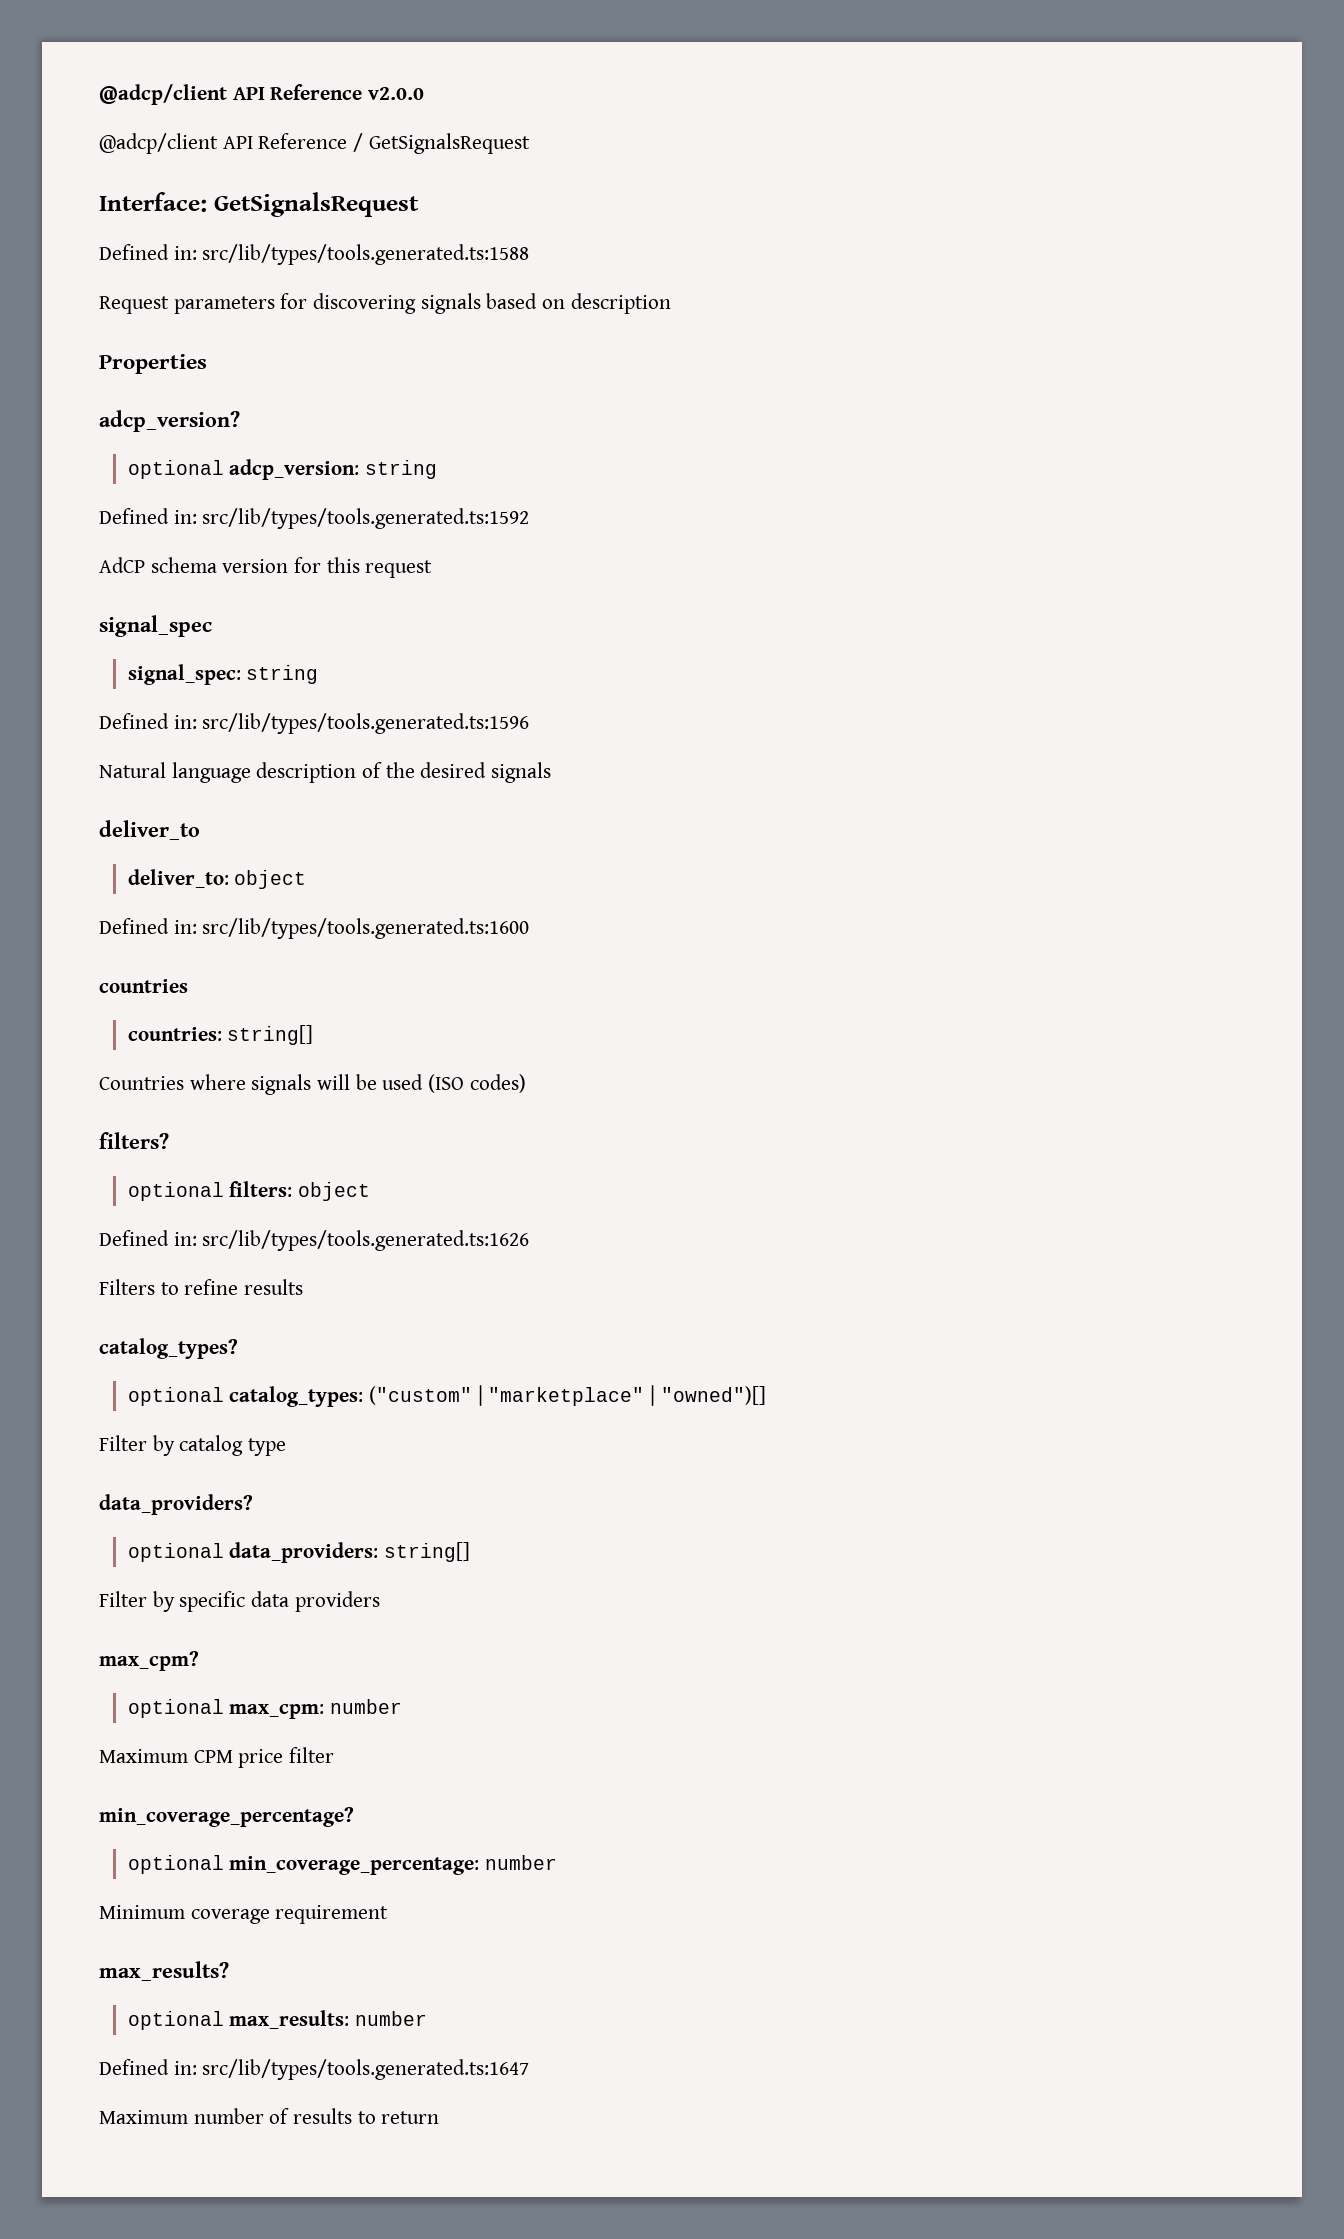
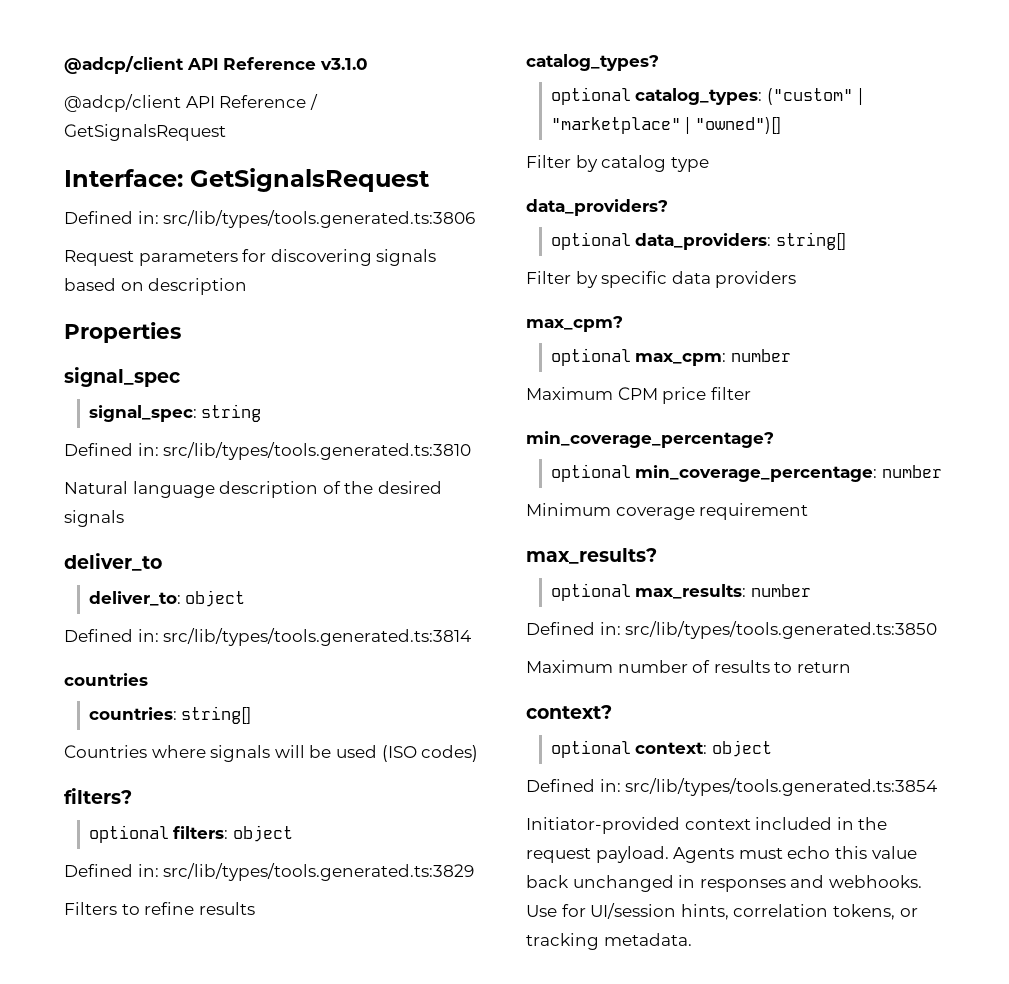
- @adcp/client API Reference v2.0.0
+ @adcp/client API Reference v3.1.0
- Defined in: src/lib/types/tools.generated.ts:1588
+ Defined in: src/lib/types/tools.generated.ts:3806
- adcp_version?
- optional adcp_version: string
- Defined in: src/lib/types/tools.generated.ts:1592
- AdCP schema version for this request
- Defined in: src/lib/types/tools.generated.ts:1596
+ Defined in: src/lib/types/tools.generated.ts:3810
- Defined in: src/lib/types/tools.generated.ts:1600
+ Defined in: src/lib/types/tools.generated.ts:3814
- Defined in: src/lib/types/tools.generated.ts:1626
+ Defined in: src/lib/types/tools.generated.ts:3829
- Defined in: src/lib/types/tools.generated.ts:1647
+ Defined in: src/lib/types/tools.generated.ts:3850
+ context?
+ optional context: object
+ Defined in: src/lib/types/tools.generated.ts:3854
+ Initiator-provided context included in the request payload. Agents must echo this value back unchanged in responses and webhooks. Use for UI/session hints, correlation tokens, or tracking metadata.

